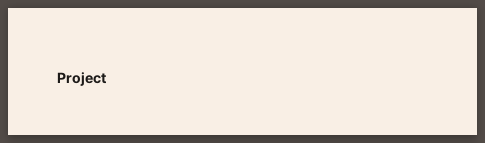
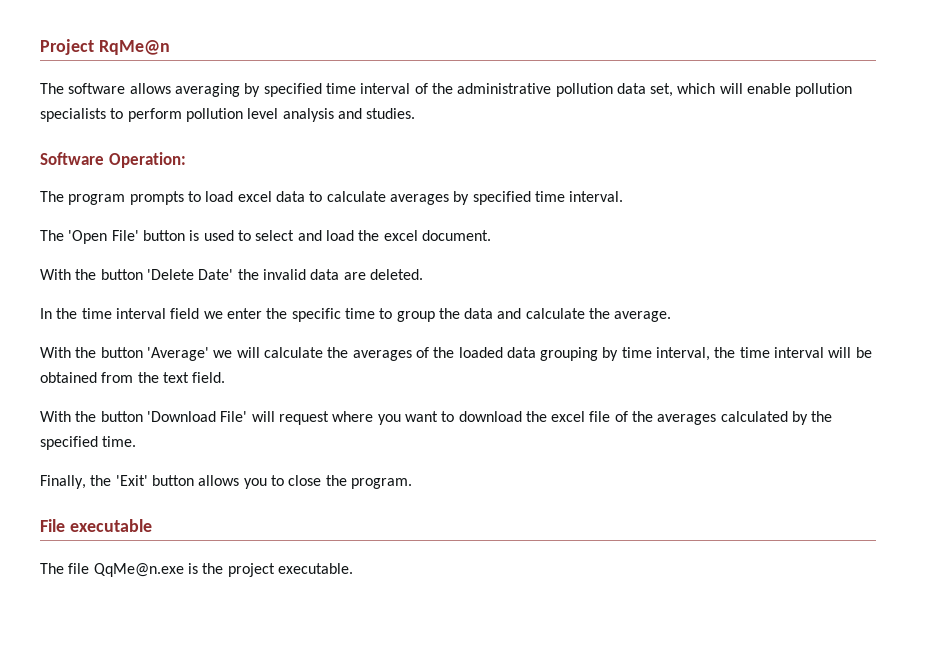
- Project
+ Project RqMe@n
+ The software allows averaging by specified time interval of the administrative pollution data set, which will enable pollution specialists to perform pollution level analysis and studies.
+ Software Operation:
+ The program prompts to load excel data to calculate averages by specified time interval.
+ The 'Open File' button is used to select and load the excel document.
+ With the button 'Delete Date' the invalid data are deleted.
+ In the time interval field we enter the specific time to group the data and calculate the average.
+ With the button 'Average' we will calculate the averages of the loaded data grouping by time interval, the time interval will be obtained from the text field.
+ With the button 'Download File' will request where you want to download the excel file of the averages calculated by the specified time.
+ Finally, the 'Exit' button allows you to close the program.
+ File executable
+ The file QqMe@n.exe is the project executable.

